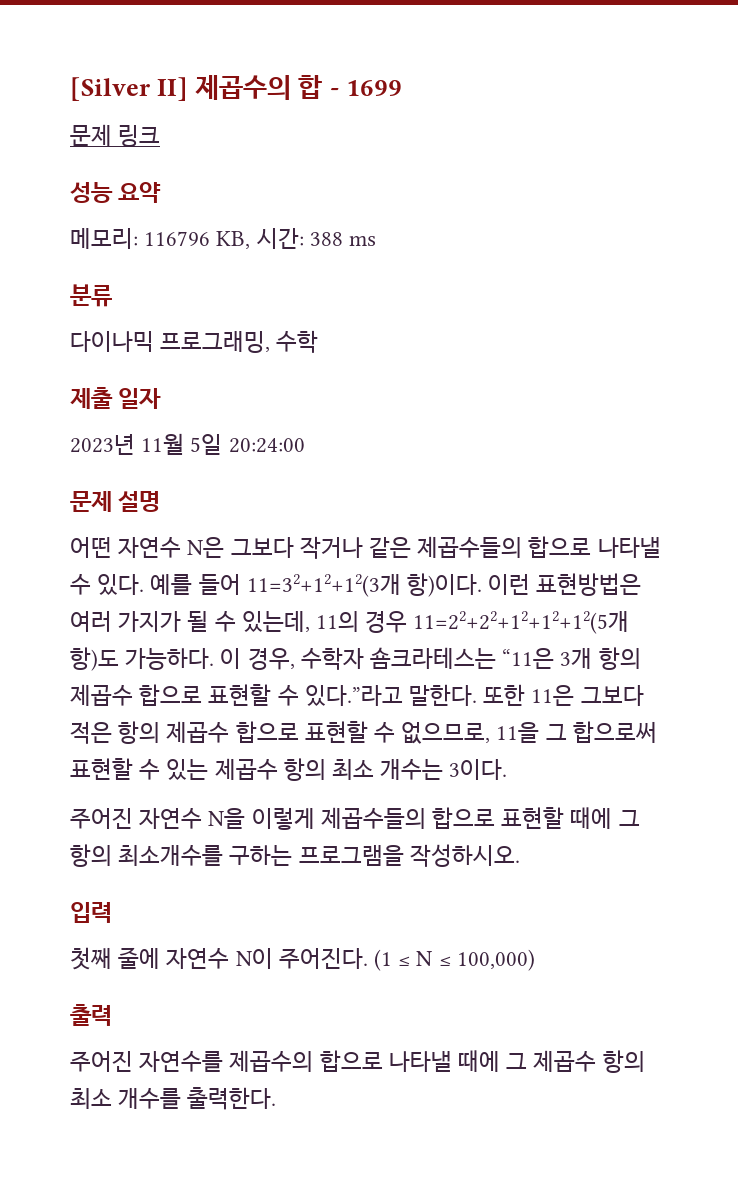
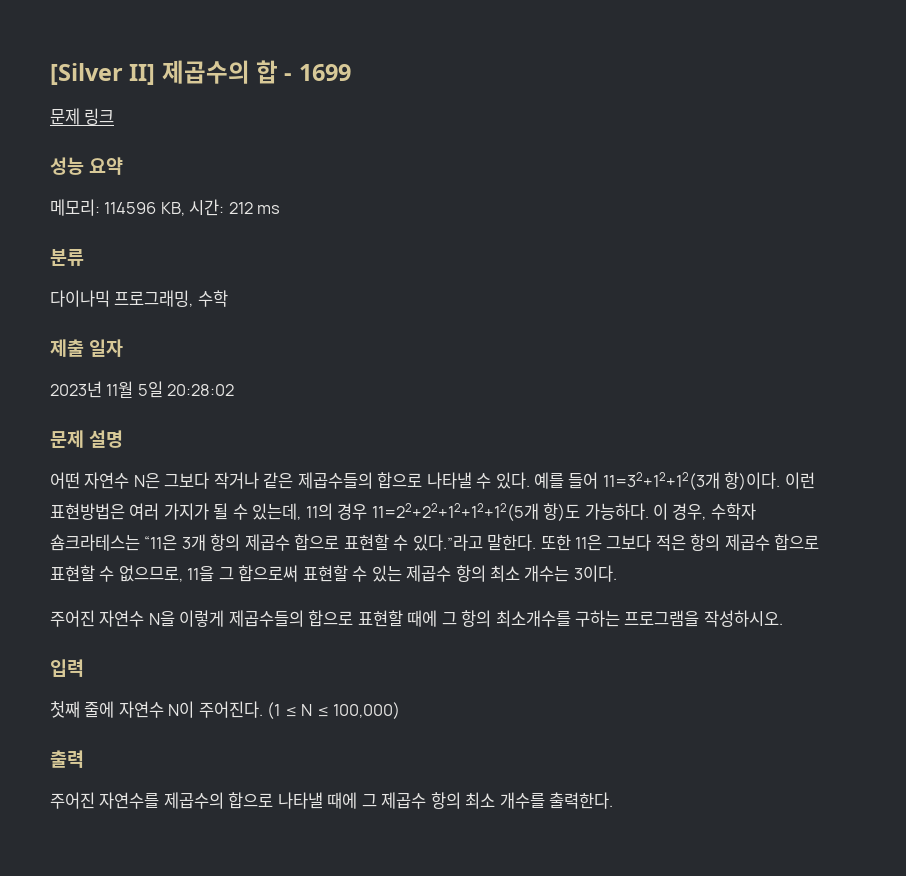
- 메모리: 116796 KB, 시간: 388 ms
+ 메모리: 114596 KB, 시간: 212 ms
- 2023년 11월 5일 20:24:00
+ 2023년 11월 5일 20:28:02

